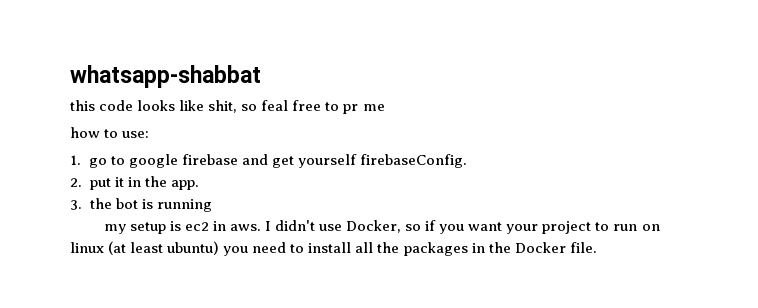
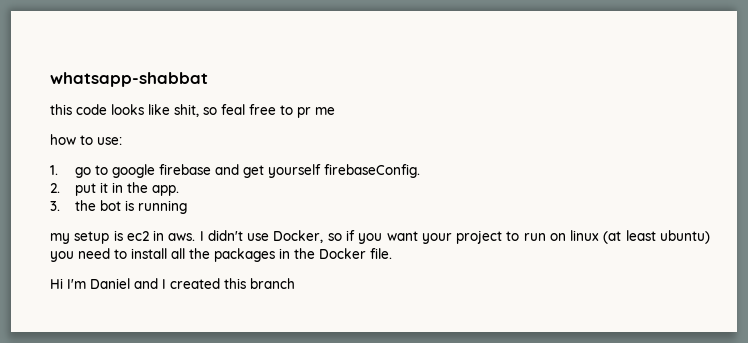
+ Hi I'm Daniel and I created this branch

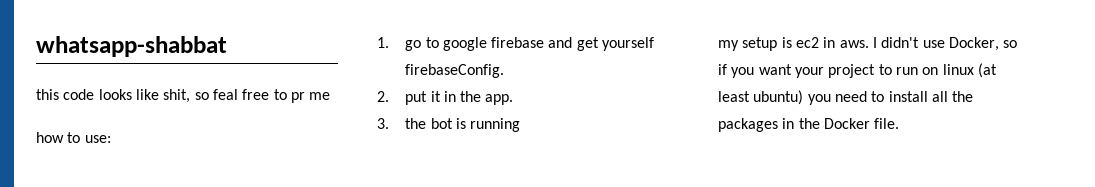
- Hi I'm Daniel and I created this branch

